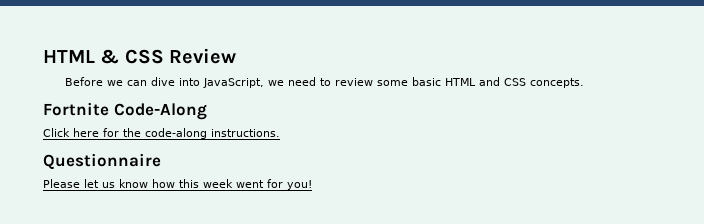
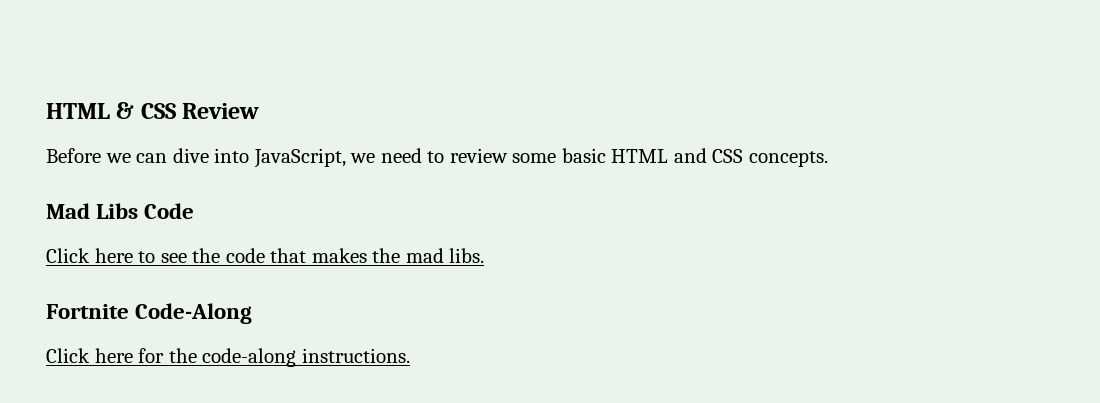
+ Mad Libs Code
+ Click here to see the code that makes the mad libs.
- Questionnaire
- Please let us know how this week went for you!

